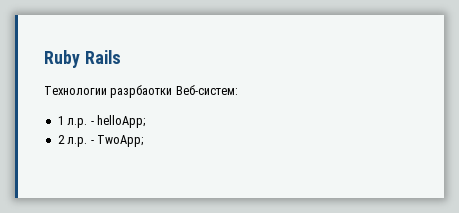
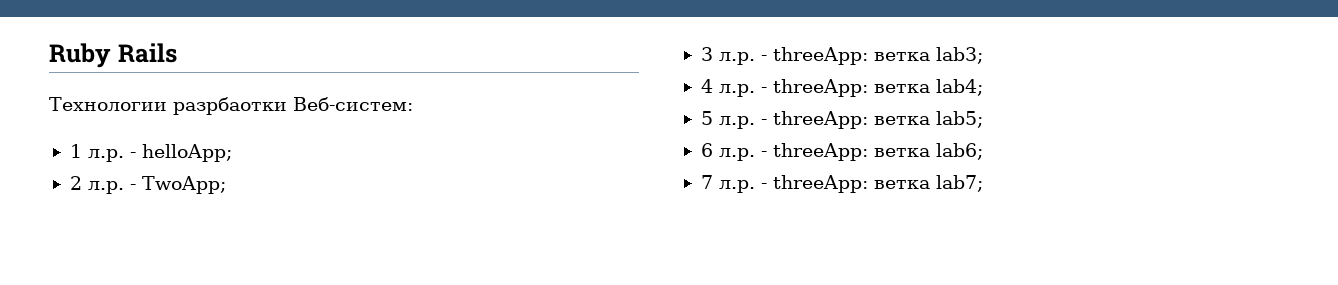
+ 3 л.р. - threeApp: ветка lab3;
+ 4 л.р. - threeApp: ветка lab4;
+ 5 л.р. - threeApp: ветка lab5;
+ 6 л.р. - threeApp: ветка lab6;
+ 7 л.р. - threeApp: ветка lab7;

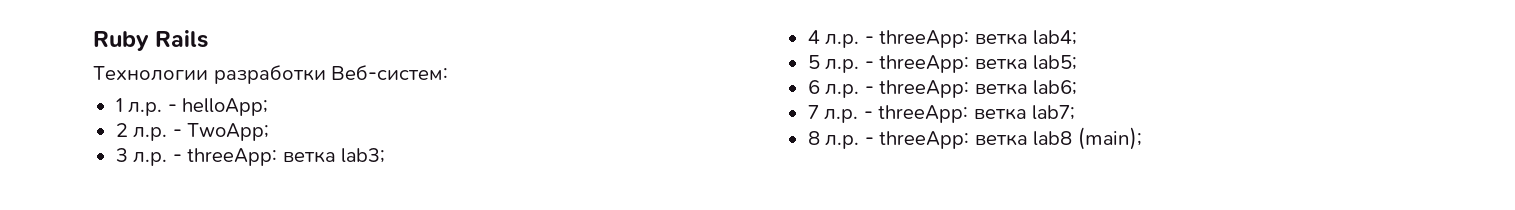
- Технологии разрбаотки Веб-систем:
+ Технологии разработки Веб-систем:
+ 8 л.р. - threeApp: ветка lab8 (main);

